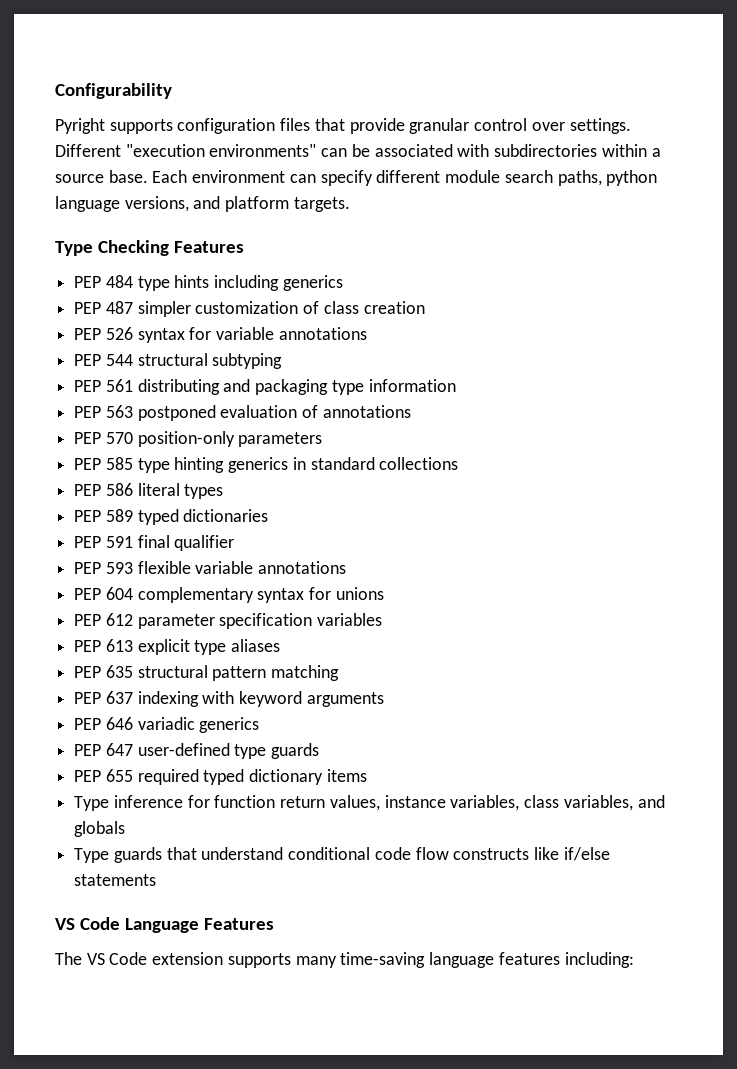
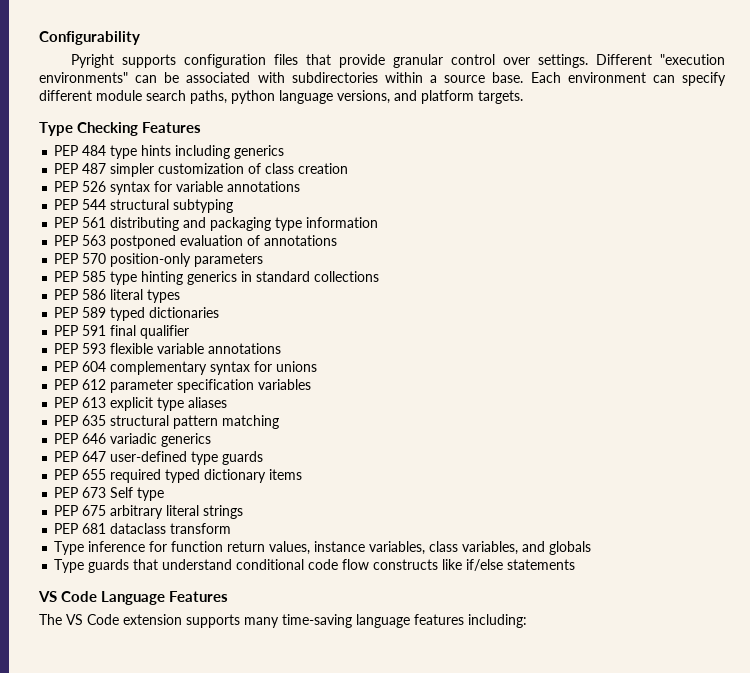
- PEP 637 indexing with keyword arguments
+ PEP 673 Self type
+ PEP 675 arbitrary literal strings
+ PEP 681 dataclass transform

